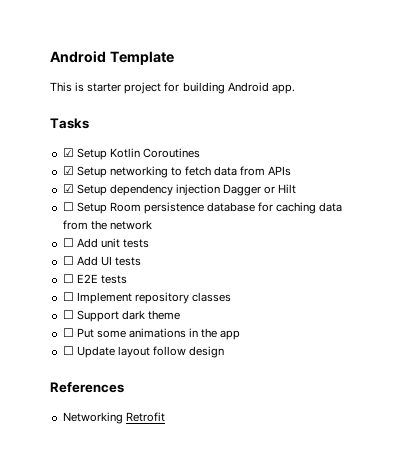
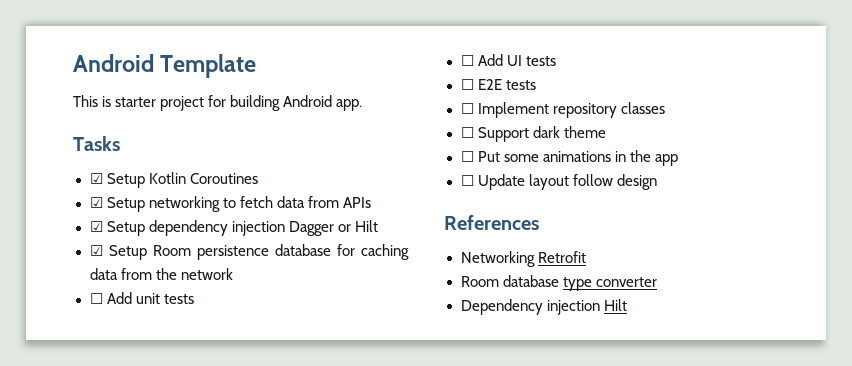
- ☐ Setup Room persistence database for caching data from the network
+ ☑ Setup Room persistence database for caching data from the network
+ Room database type converter
+ Dependency injection Hilt

